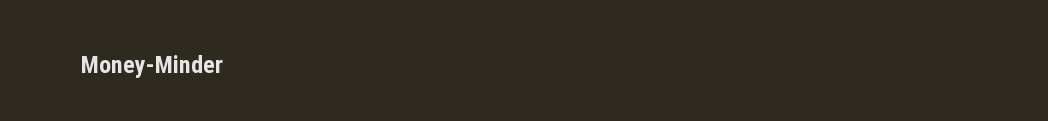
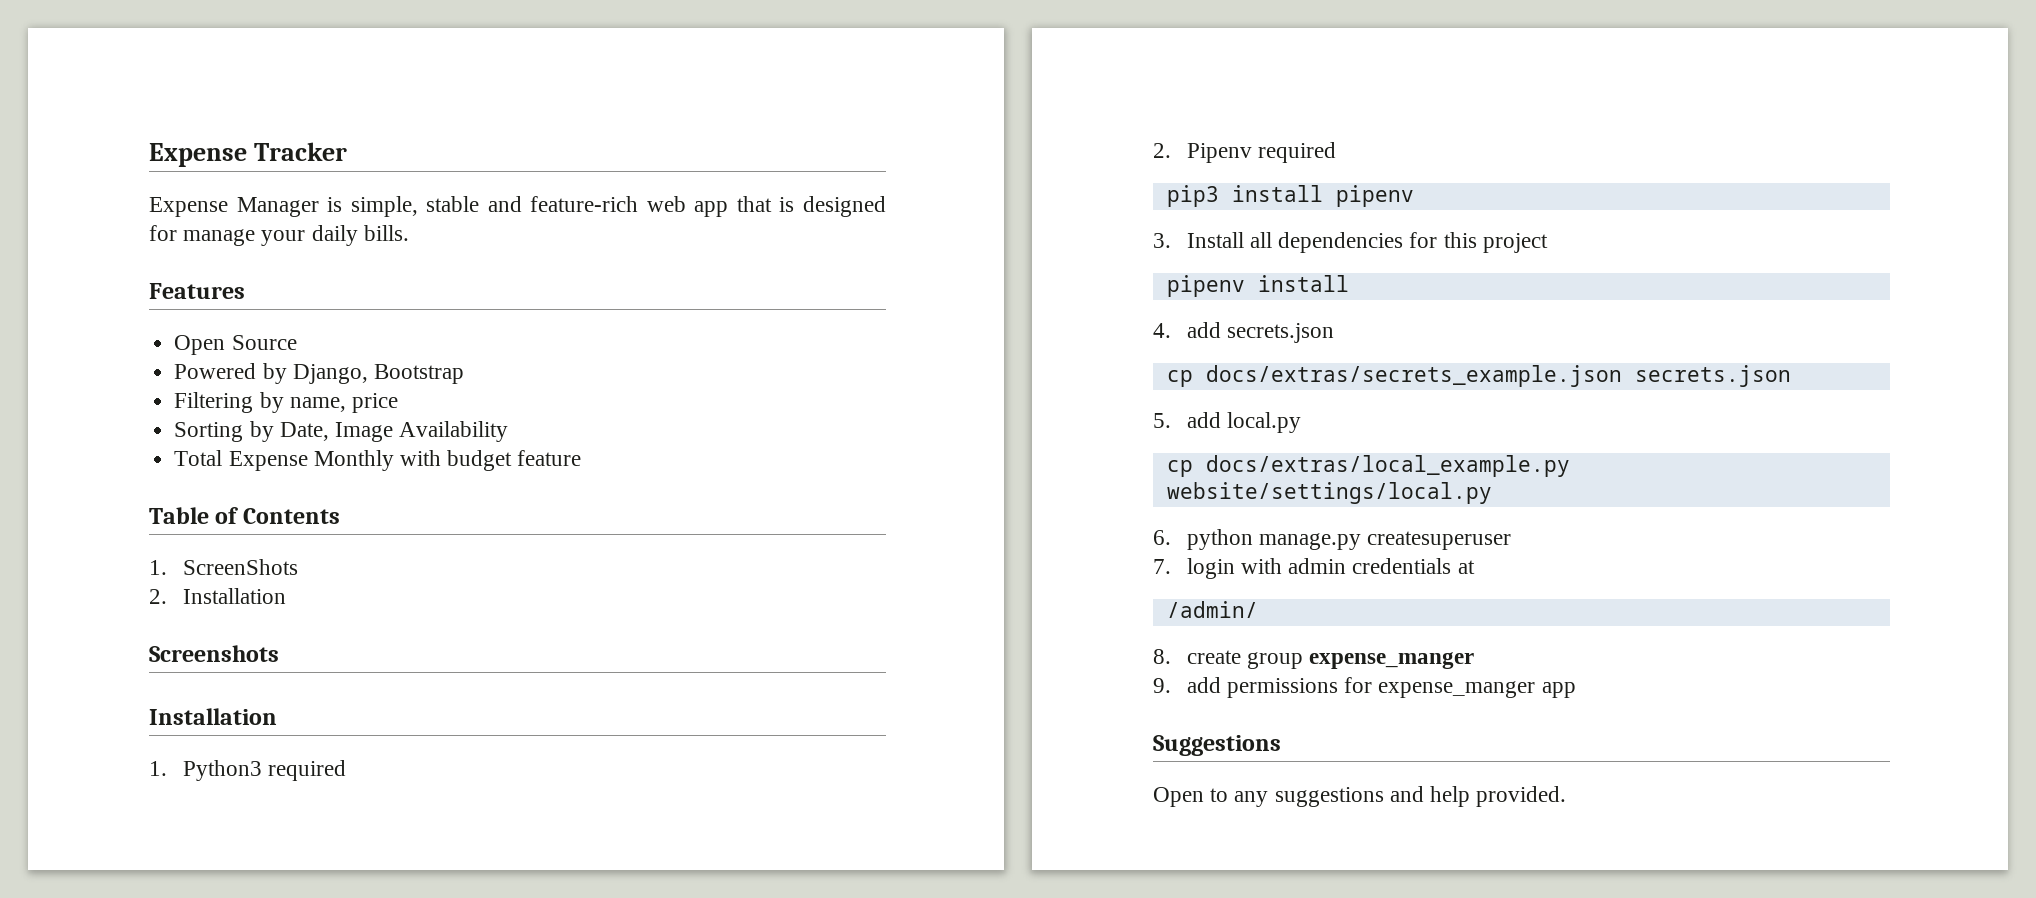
- Money-Minder
+ Expense Tracker
+ Expense Manager is simple, stable and feature-rich web app that is designed for manage your daily bills.
+ Features
+ Open Source
+ Powered by Django, Bootstrap
+ Filtering by name, price
+ Sorting by Date, Image Availability
+ Total Expense Monthly with budget feature
+ Table of Contents
+ 1. ScreenShots
+ 2. Installation
+ Screenshots
+ Installation
+ 1. Python3 required
+ 2. Pipenv required
+ pip3 install pipenv
+ 3. Install all dependencies for this project
+ pipenv install
+ 4. add secrets.json
+ cp docs/extras/secrets_example.json secrets.json
+ 5. add local.py
+ cp docs/extras/local_example.py website/settings/local.py
+ 6. python manage.py createsuperuser
+ 7. login with admin credentials at
+ /admin/
+ 8. create group expense_manger
+ 9. add permissions for expense_manger app
+ Suggestions
+ Open to any suggestions and help provided.

